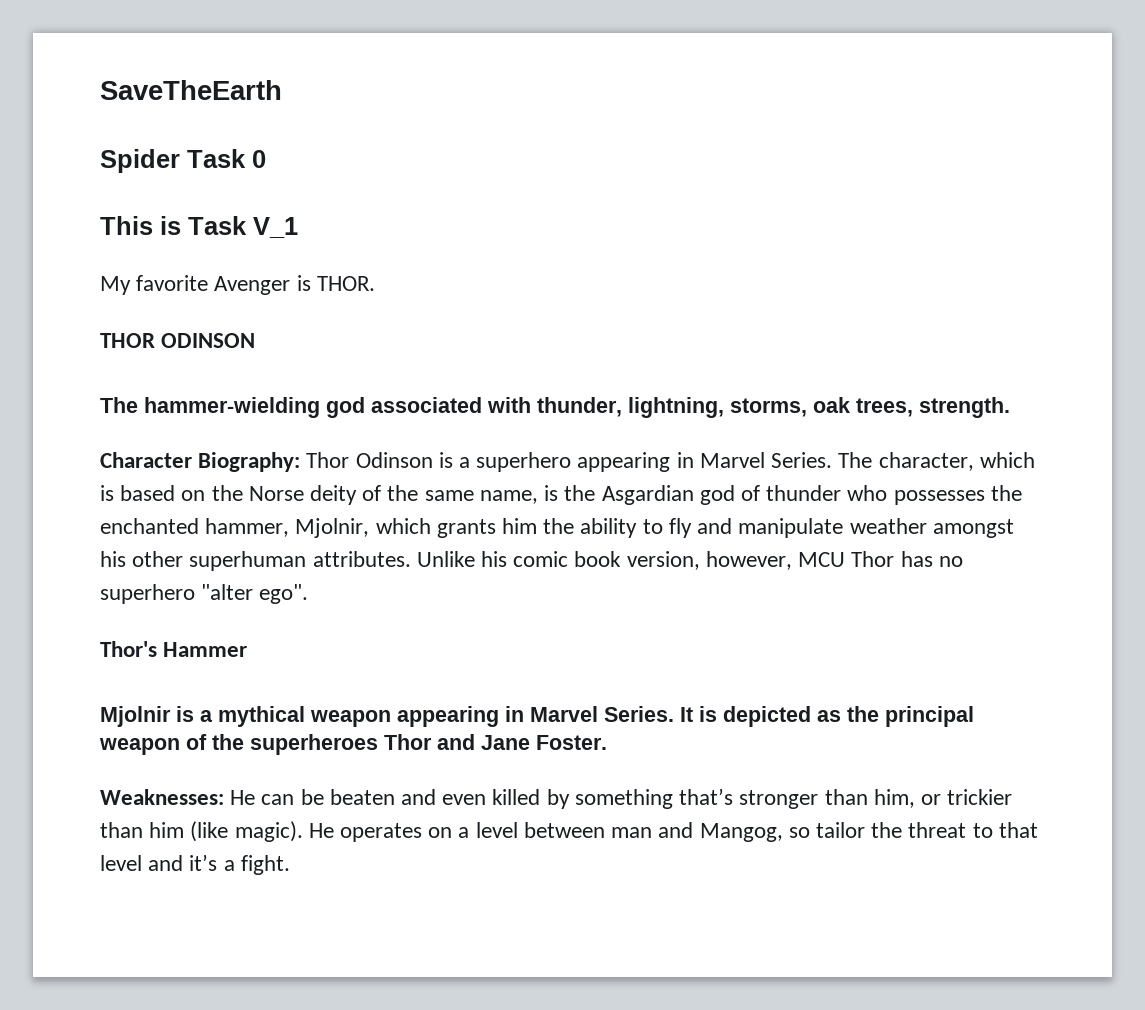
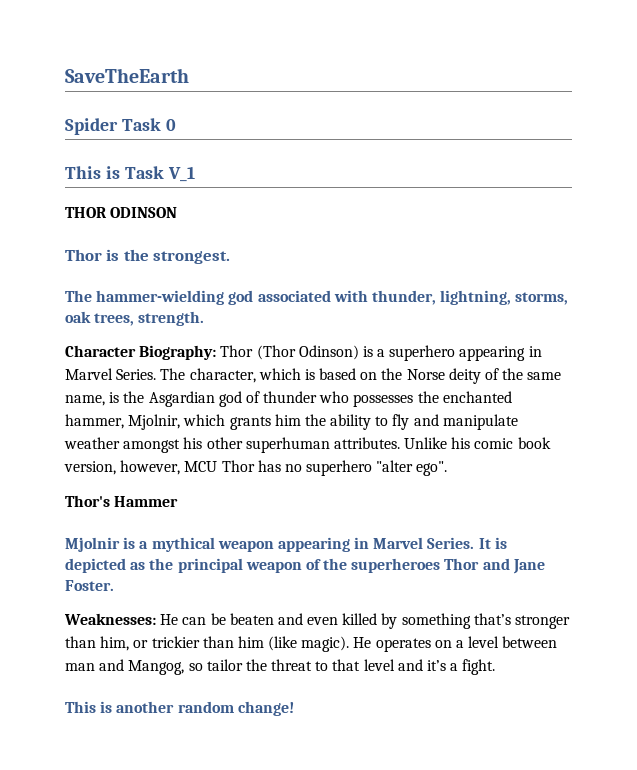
- My favorite Avenger is THOR.
  THOR ODINSON
+ Thor is the strongest.
- Character Biography: Thor Odinson is a superhero appearing in Marvel Series.
+ Character Biography: Thor (Thor Odinson) is a superhero appearing in Marvel Series.
+ This is another random change!

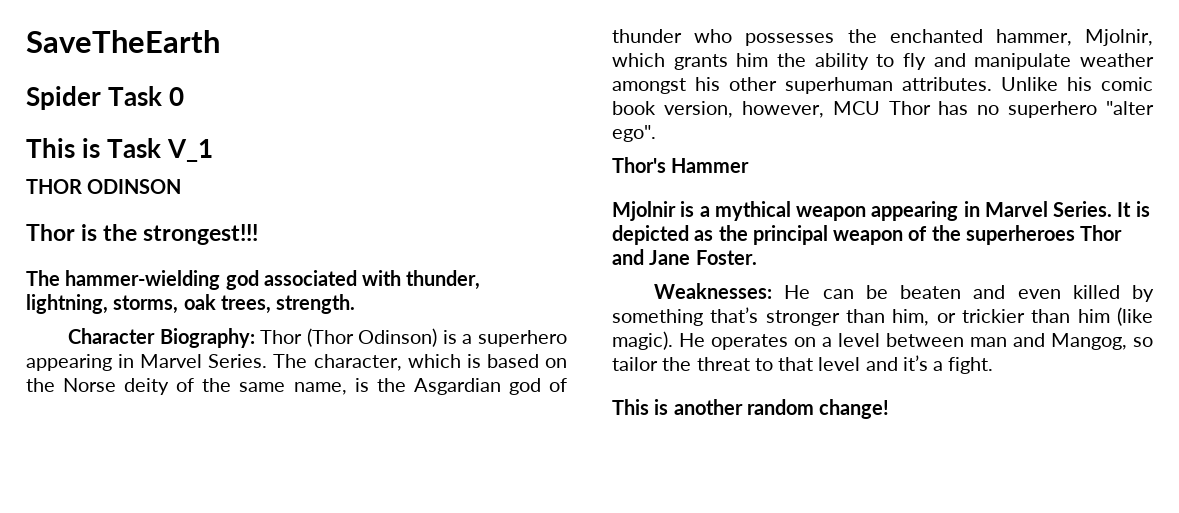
- Thor is the strongest.
+ Thor is the strongest!!!

